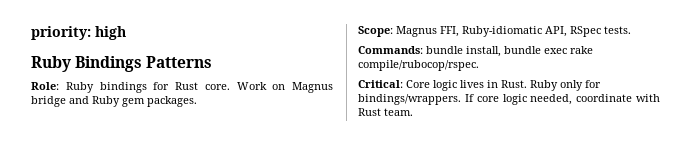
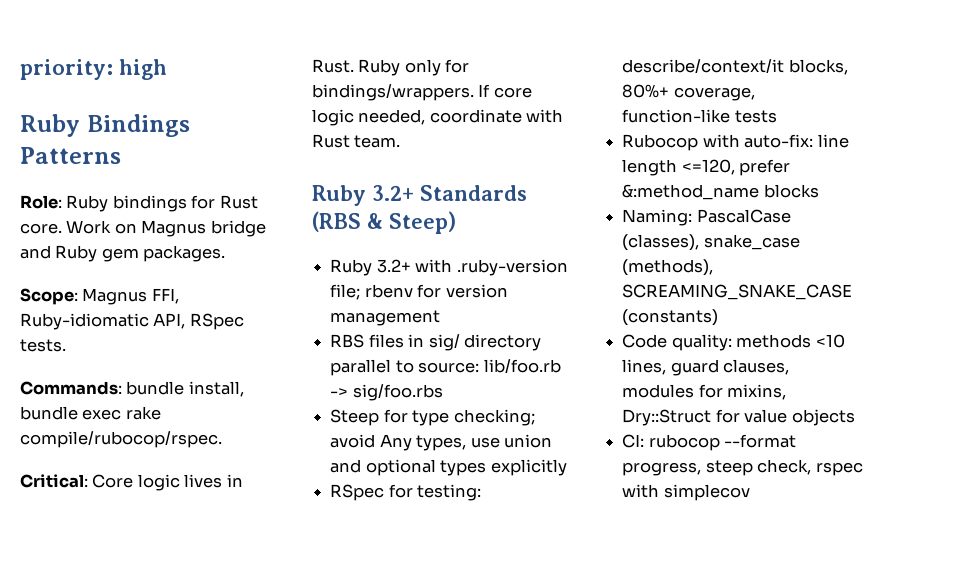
+ Ruby 3.2+ Standards (RBS & Steep)
+ Ruby 3.2+ with .ruby-version file; rbenv for version management
+ RBS files in sig/ directory parallel to source: lib/foo.rb -> sig/foo.rbs
+ Steep for type checking; avoid Any types, use union and optional types explicitly
+ RSpec for testing: describe/context/it blocks, 80%+ coverage, function-like tests
+ Rubocop with auto-fix: line length <=120, prefer &:method_name blocks
+ Naming: PascalCase (classes), snake_case (methods), SCREAMING_SNAKE_CASE (constants)
+ Code quality: methods <10 lines, guard clauses, modules for mixins, Dry::Struct for value objects
+ CI: rubocop --format progress, steep check, rspec with simplecov

